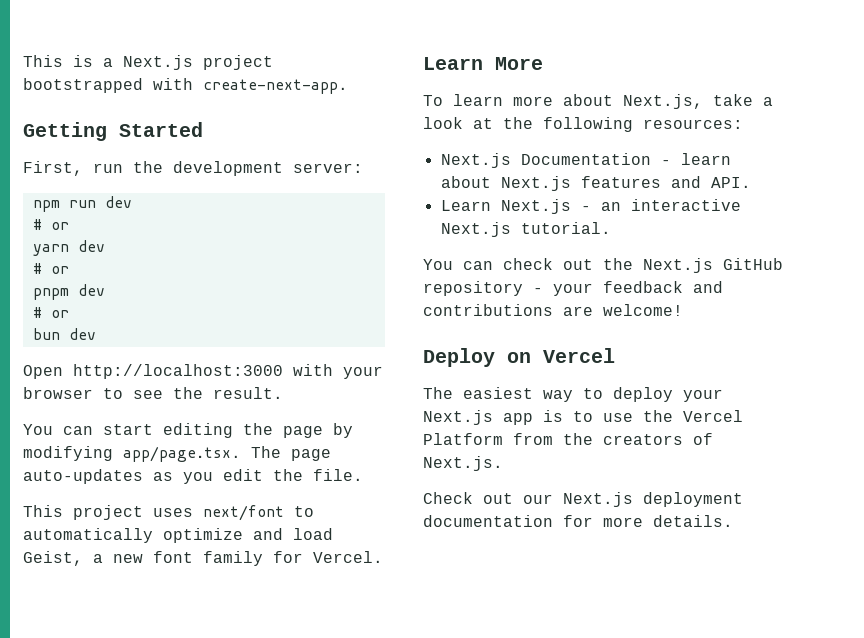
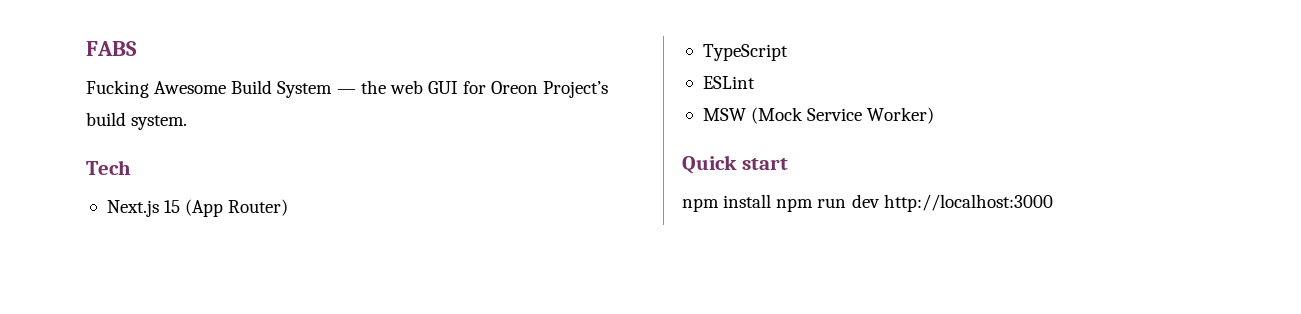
- This is a Next.js project bootstrapped with create-next-app.
- Getting Started
- First, run the development server:
- npm run dev
- # or
- yarn dev
- # or
- pnpm dev
- # or
- bun dev
- Open http://localhost:3000 with your browser to see the result.
- You can start editing the page by modifying app/page.tsx. The page auto-updates as you edit the file.
- This project uses next/font to automatically optimize and load Geist, a new font family for Vercel.
- Learn More
- To learn more about Next.js, take a look at the following resources:
- Next.js Documentation - learn about Next.js features and API.
- Learn Next.js - an interactive Next.js tutorial.
- You can check out the Next.js GitHub repository - your feedback and contributions are welcome!
- Deploy on Vercel
- The easiest way to deploy your Next.js app is to use the Vercel Platform from the creators of Next.js.
- Check out our Next.js deployment documentation for more details.
+ FABS
+ Fucking Awesome Build System — the web GUI for Oreon Project’s build system.
+ Tech
+ Next.js 15 (App Router)
+ TypeScript
+ ESLint
+ MSW (Mock Service Worker)
+ Quick start
+ npm install npm run dev http://localhost:3000

